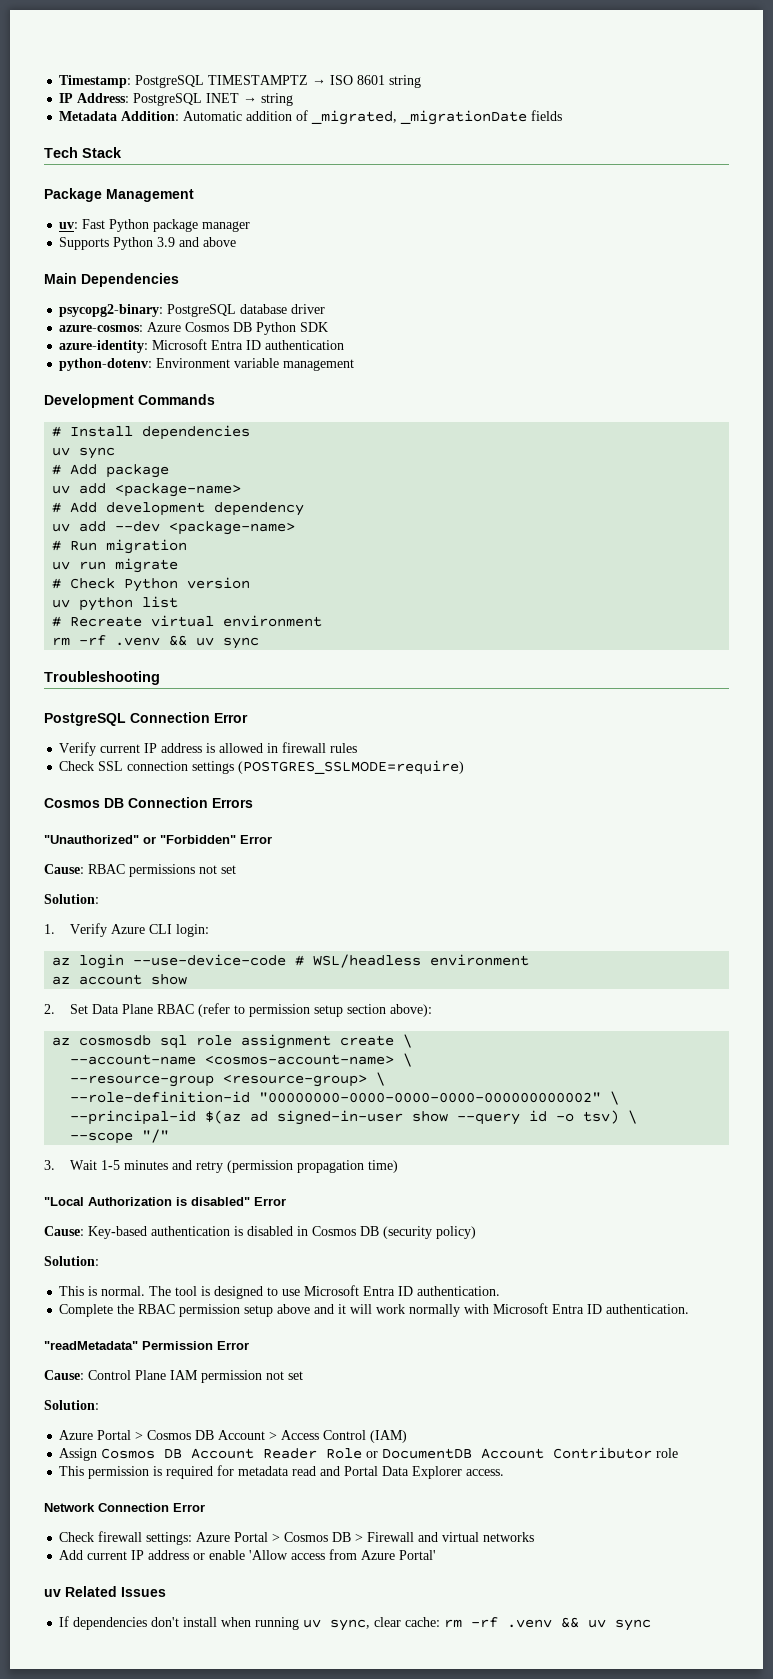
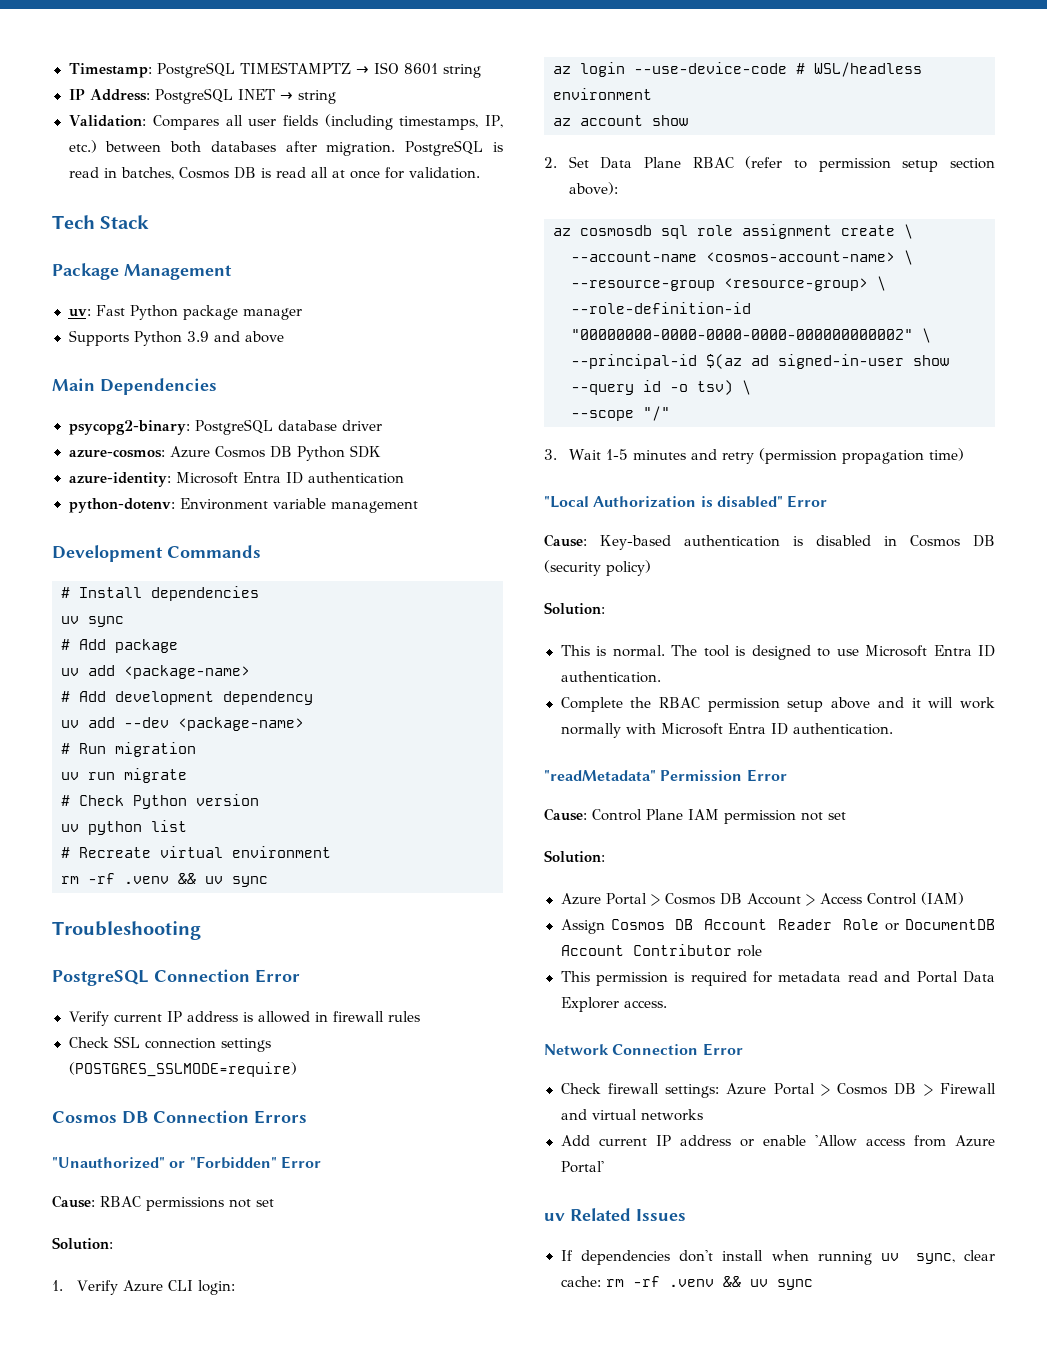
- Metadata Addition: Automatic addition of _migrated, _migrationDate fields
+ Validation: Compares all user fields (including timestamps, IP, etc.) between both databases after migration. PostgreSQL is read in batches, Cosmos DB is read all at once for validation.

